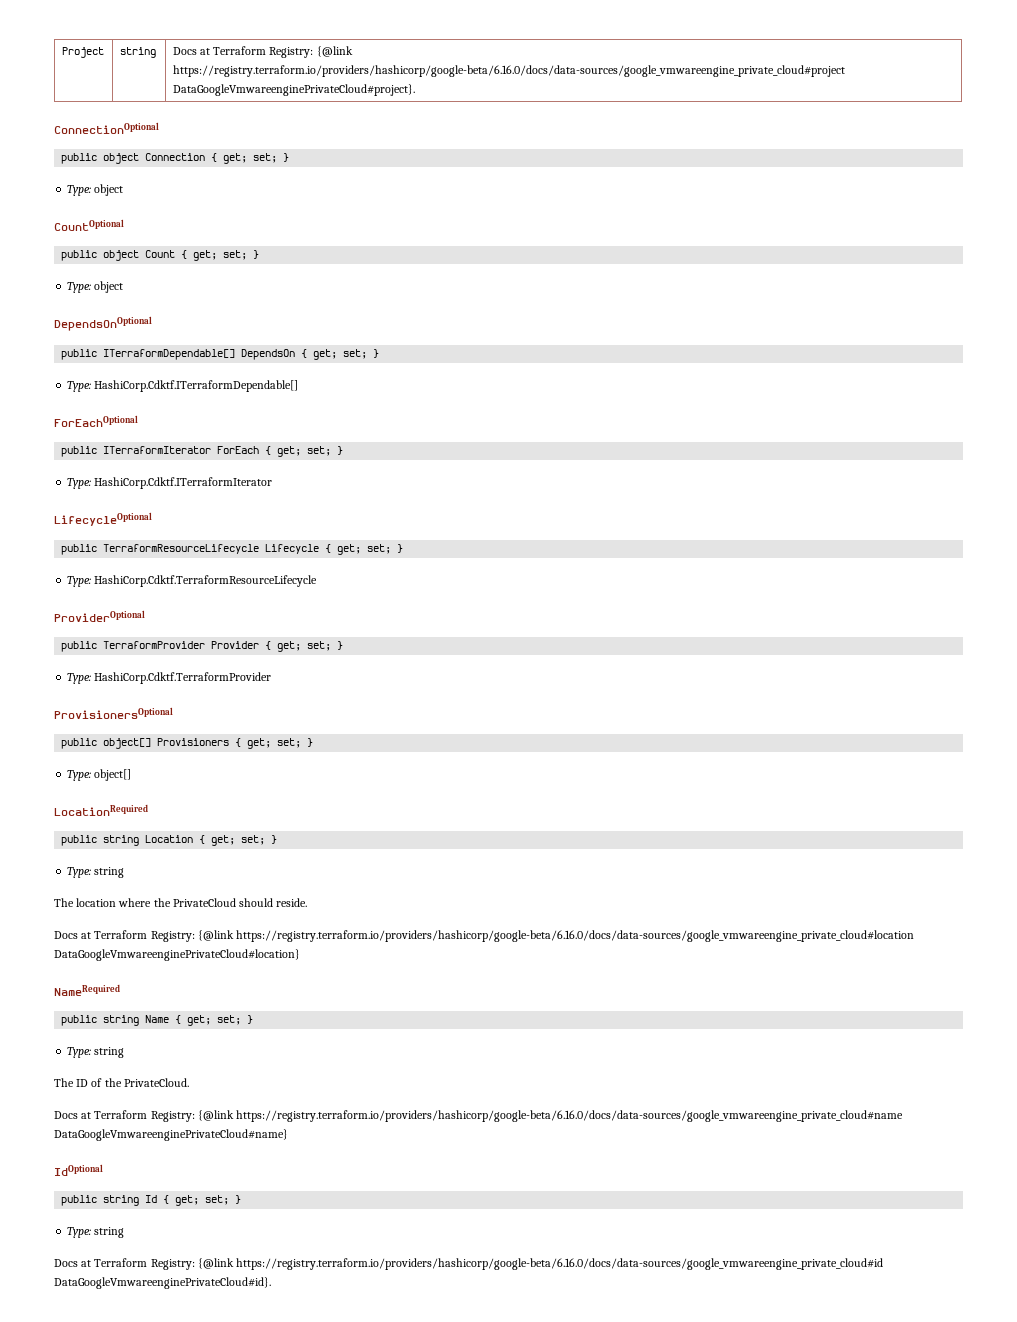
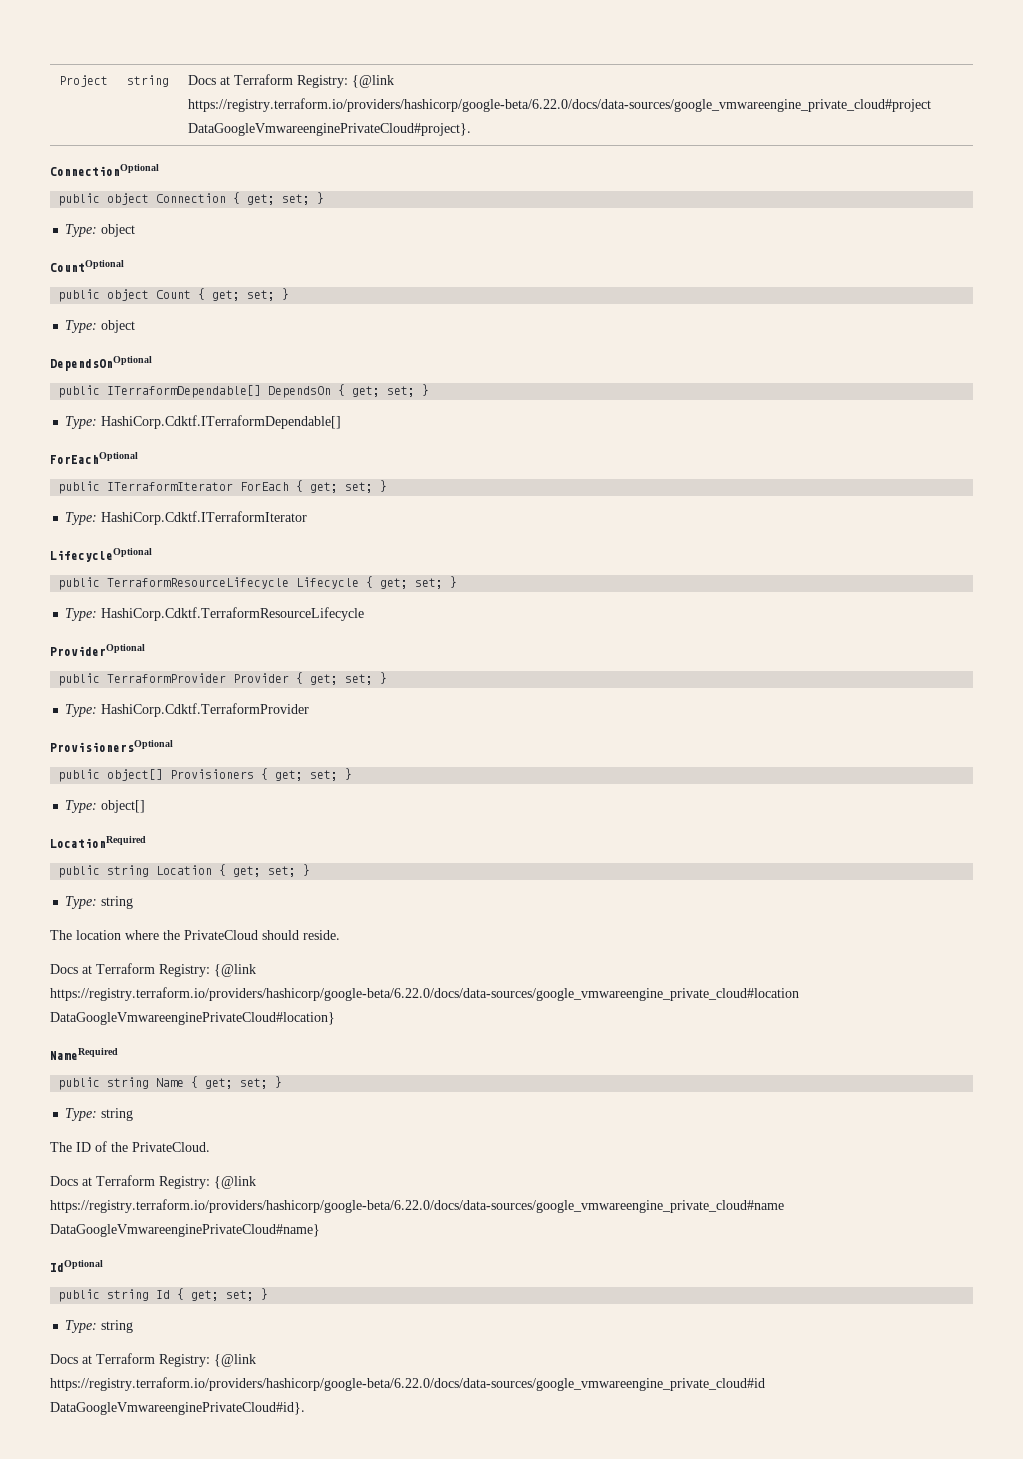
- Project | string | Docs at Terraform Registry: {@link https://registry.terraform.io/providers/hashicorp/google-beta/6.16.0/docs/data-sources/google_vmwareengine_private_cloud#project DataGoogleVmwareenginePrivateCloud#project}.
+ Project | string | Docs at Terraform Registry: {@link https://registry.terraform.io/providers/hashicorp/google-beta/6.22.0/docs/data-sources/google_vmwareengine_private_cloud#project DataGoogleVmwareenginePrivateCloud#project}.
- Docs at Terraform Registry: {@link https://registry.terraform.io/providers/hashicorp/google-beta/6.16.0/docs/data-sources/google_vmwareengine_private_cloud#location DataGoogleVmwareenginePrivateCloud#location}
+ Docs at Terraform Registry: {@link https://registry.terraform.io/providers/hashicorp/google-beta/6.22.0/docs/data-sources/google_vmwareengine_private_cloud#location DataGoogleVmwareenginePrivateCloud#location}
- Docs at Terraform Registry: {@link https://registry.terraform.io/providers/hashicorp/google-beta/6.16.0/docs/data-sources/google_vmwareengine_private_cloud#name DataGoogleVmwareenginePrivateCloud#name}
+ Docs at Terraform Registry: {@link https://registry.terraform.io/providers/hashicorp/google-beta/6.22.0/docs/data-sources/google_vmwareengine_private_cloud#name DataGoogleVmwareenginePrivateCloud#name}
- Docs at Terraform Registry: {@link https://registry.terraform.io/providers/hashicorp/google-beta/6.16.0/docs/data-sources/google_vmwareengine_private_cloud#id DataGoogleVmwareenginePrivateCloud#id}.
+ Docs at Terraform Registry: {@link https://registry.terraform.io/providers/hashicorp/google-beta/6.22.0/docs/data-sources/google_vmwareengine_private_cloud#id DataGoogleVmwareenginePrivateCloud#id}.

